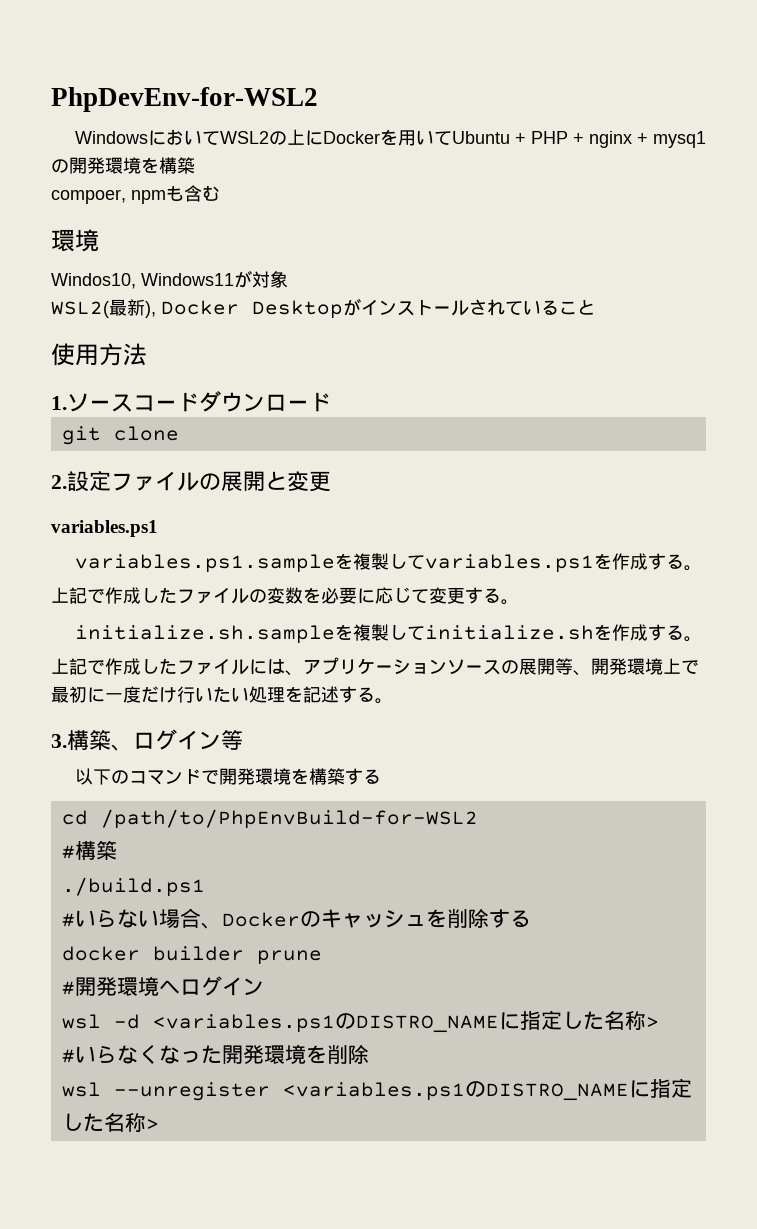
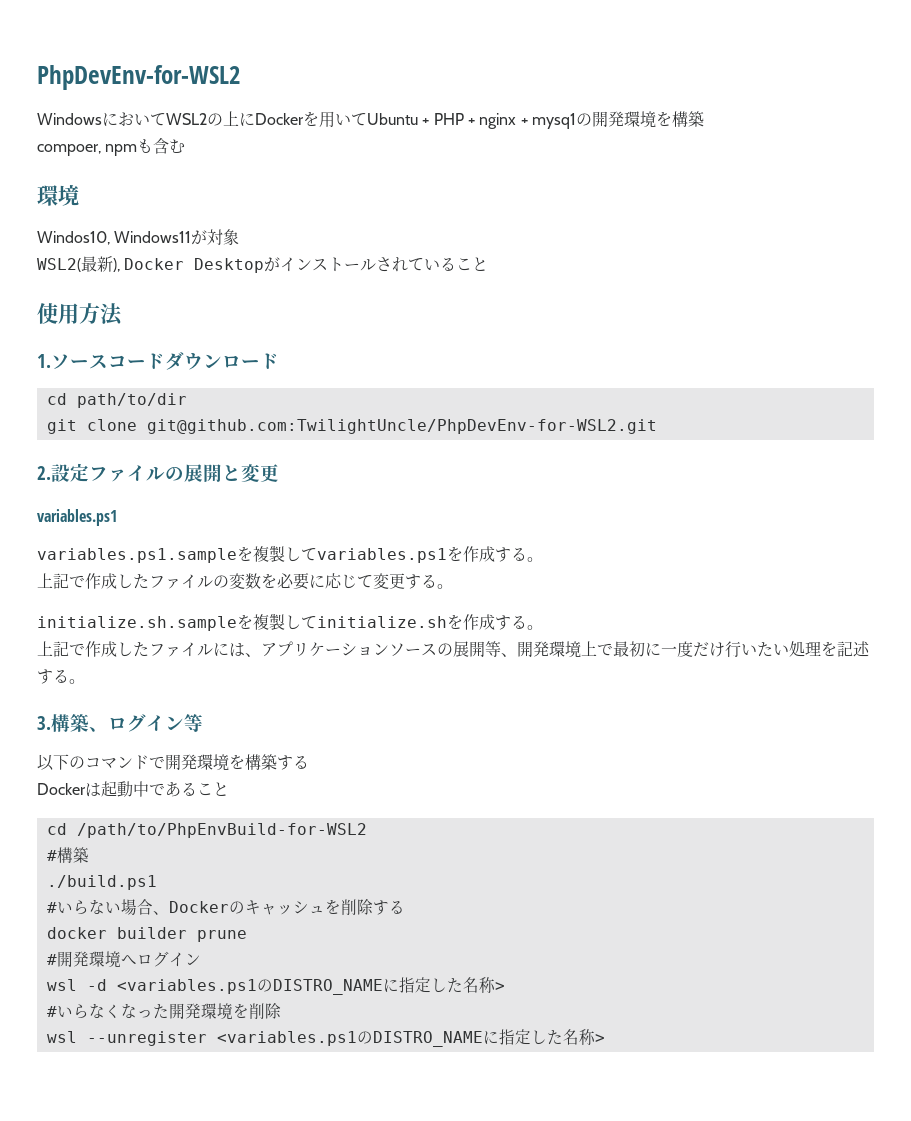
+ cd path/to/dir
- git clone
+ git clone git@github.com:TwilightUncle/PhpDevEnv-for-WSL2.git
+ Dockerは起動中であること

